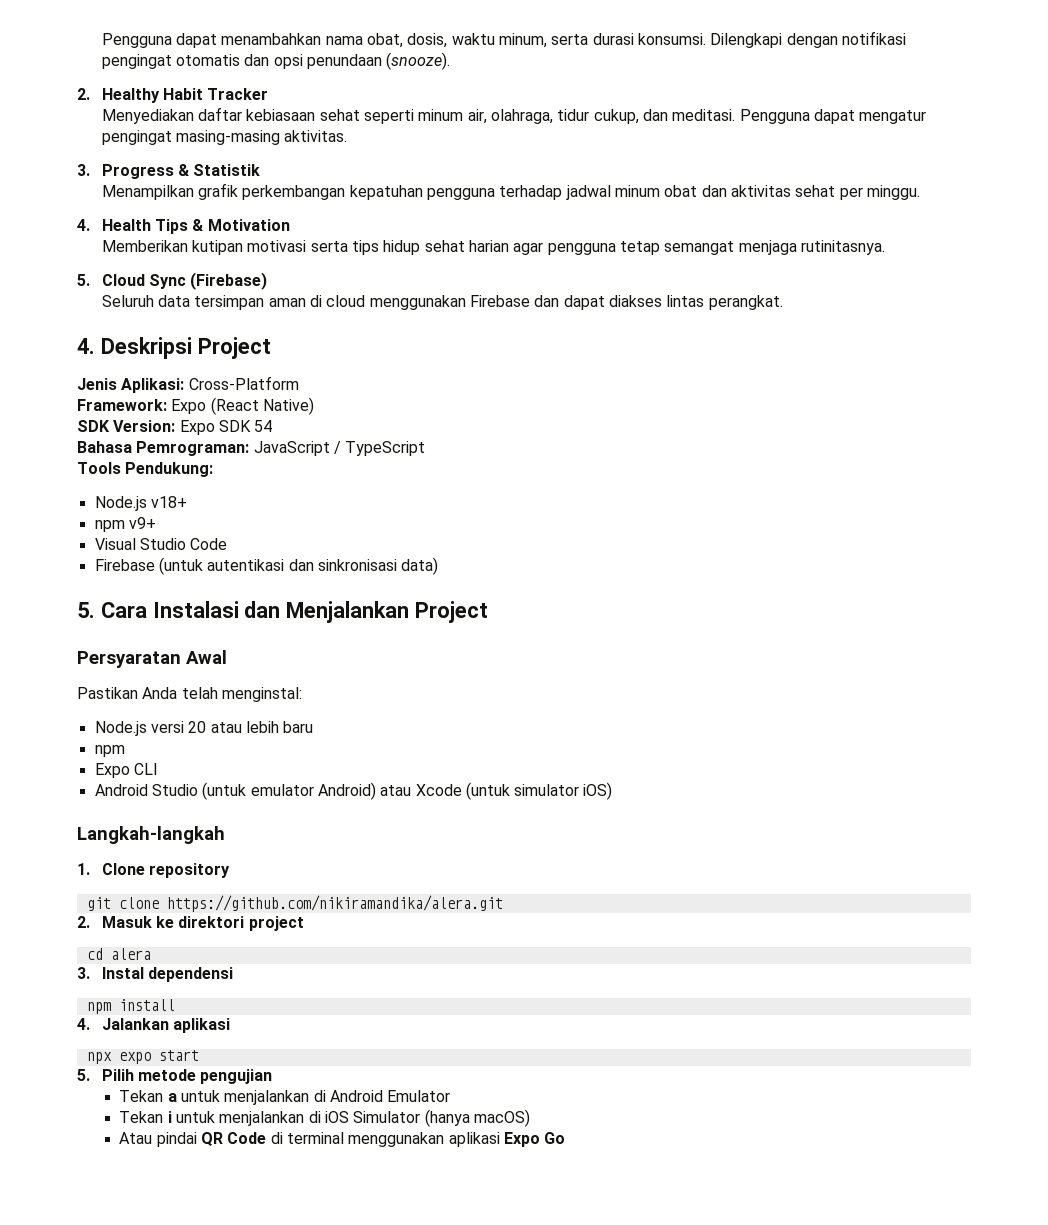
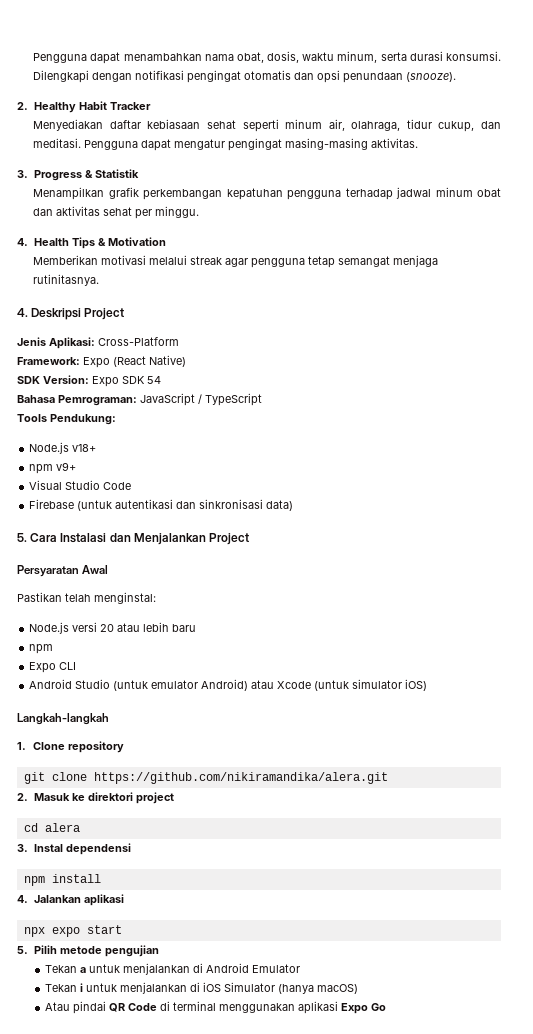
- Memberikan kutipan motivasi serta tips hidup sehat harian agar pengguna tetap semangat menjaga rutinitasnya.
+ Memberikan motivasi melalui streak agar pengguna tetap semangat menjaga rutinitasnya.
- 5. Cloud Sync (Firebase)
- Seluruh data tersimpan aman di cloud menggunakan Firebase dan dapat diakses lintas perangkat.
- Pastikan Anda telah menginstal:
+ Pastikan telah menginstal:

